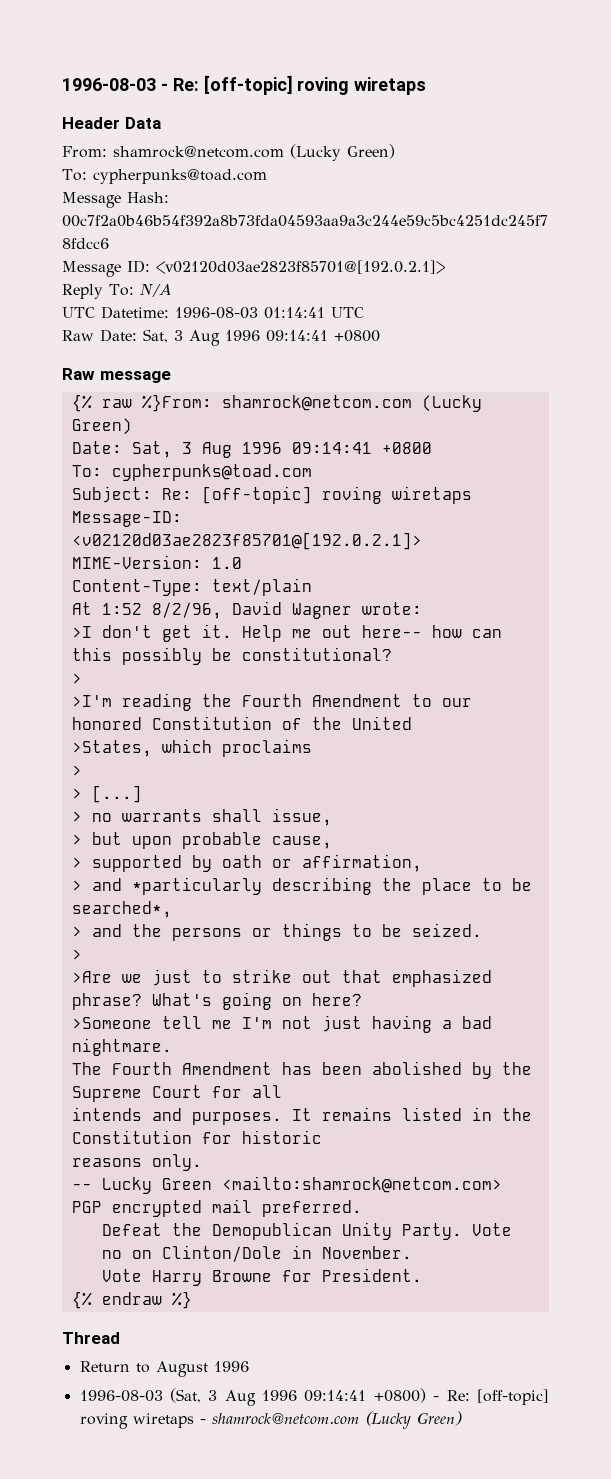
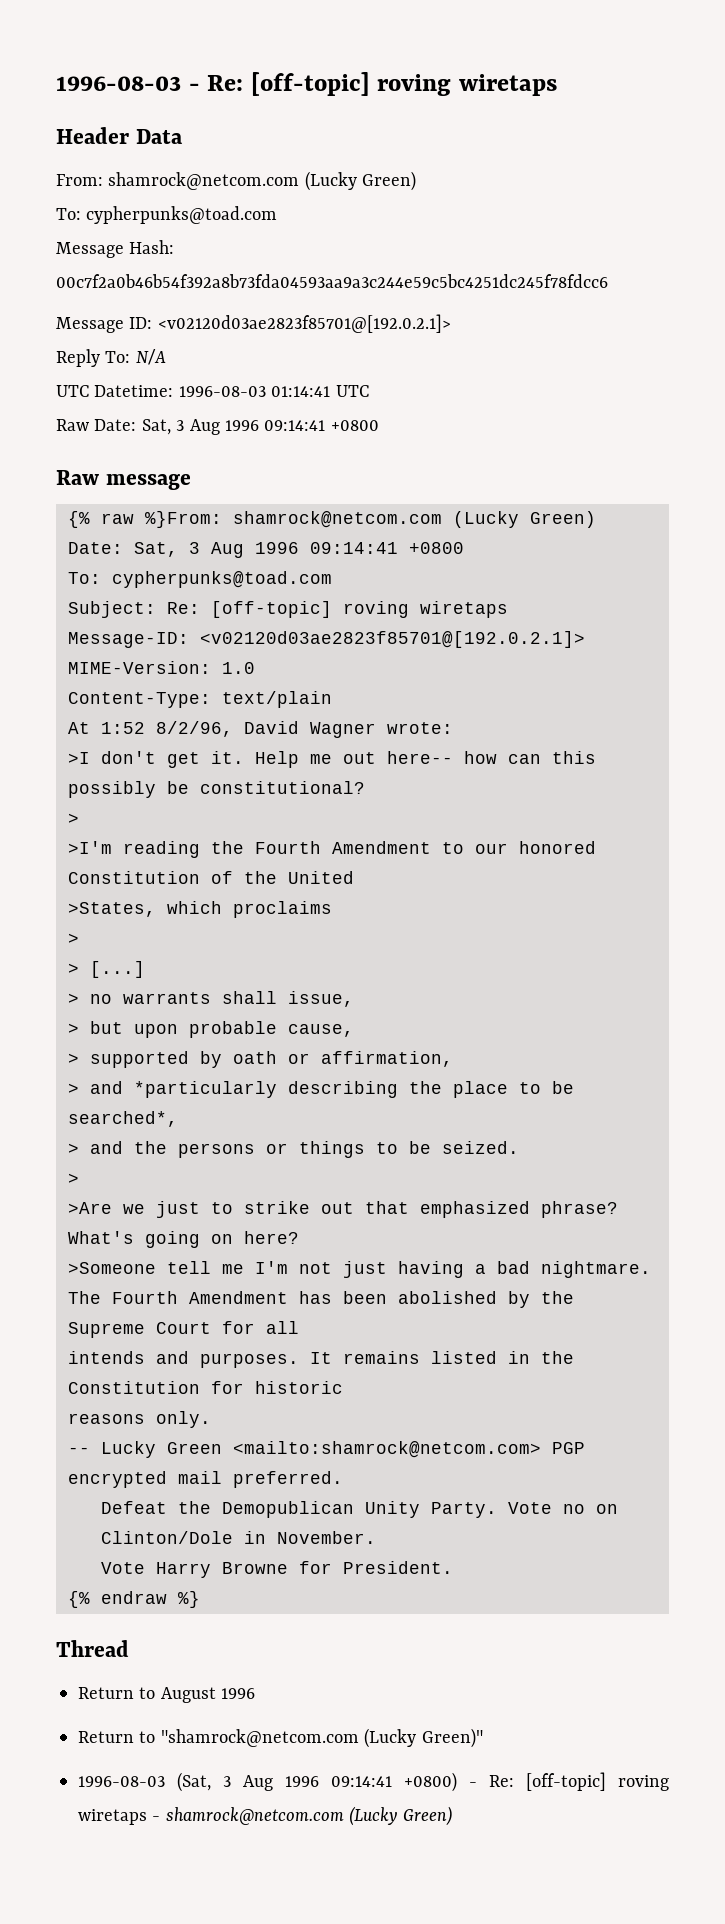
+ Return to "shamrock@netcom.com (Lucky Green)"

